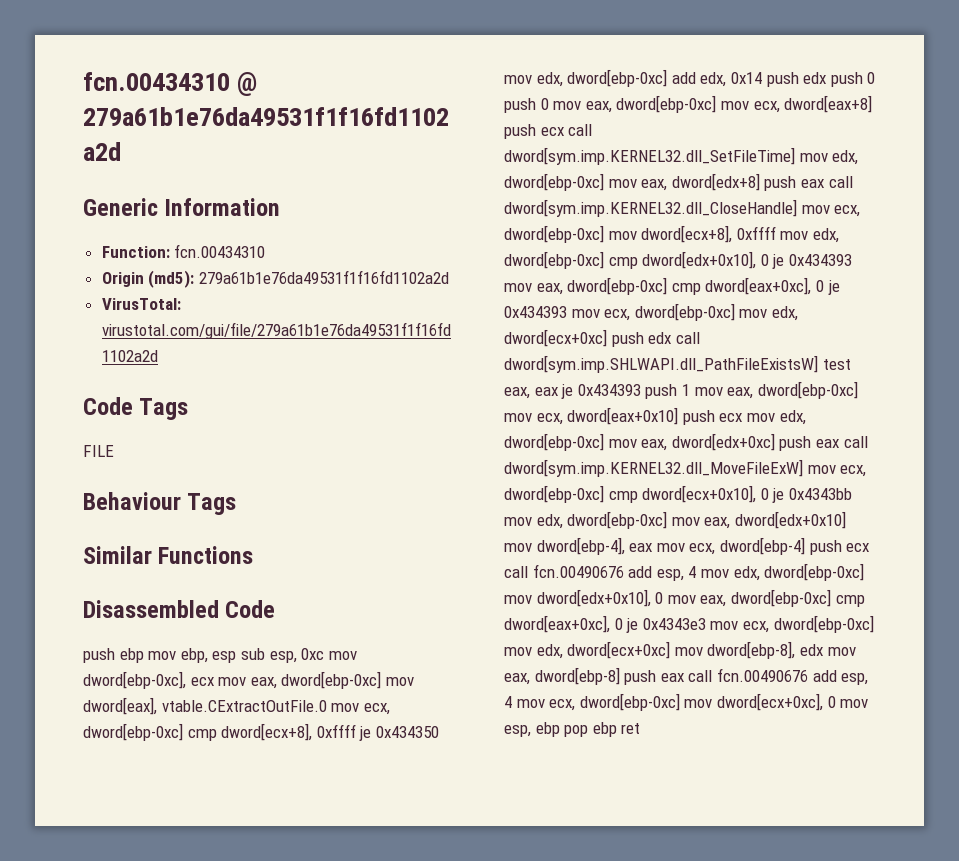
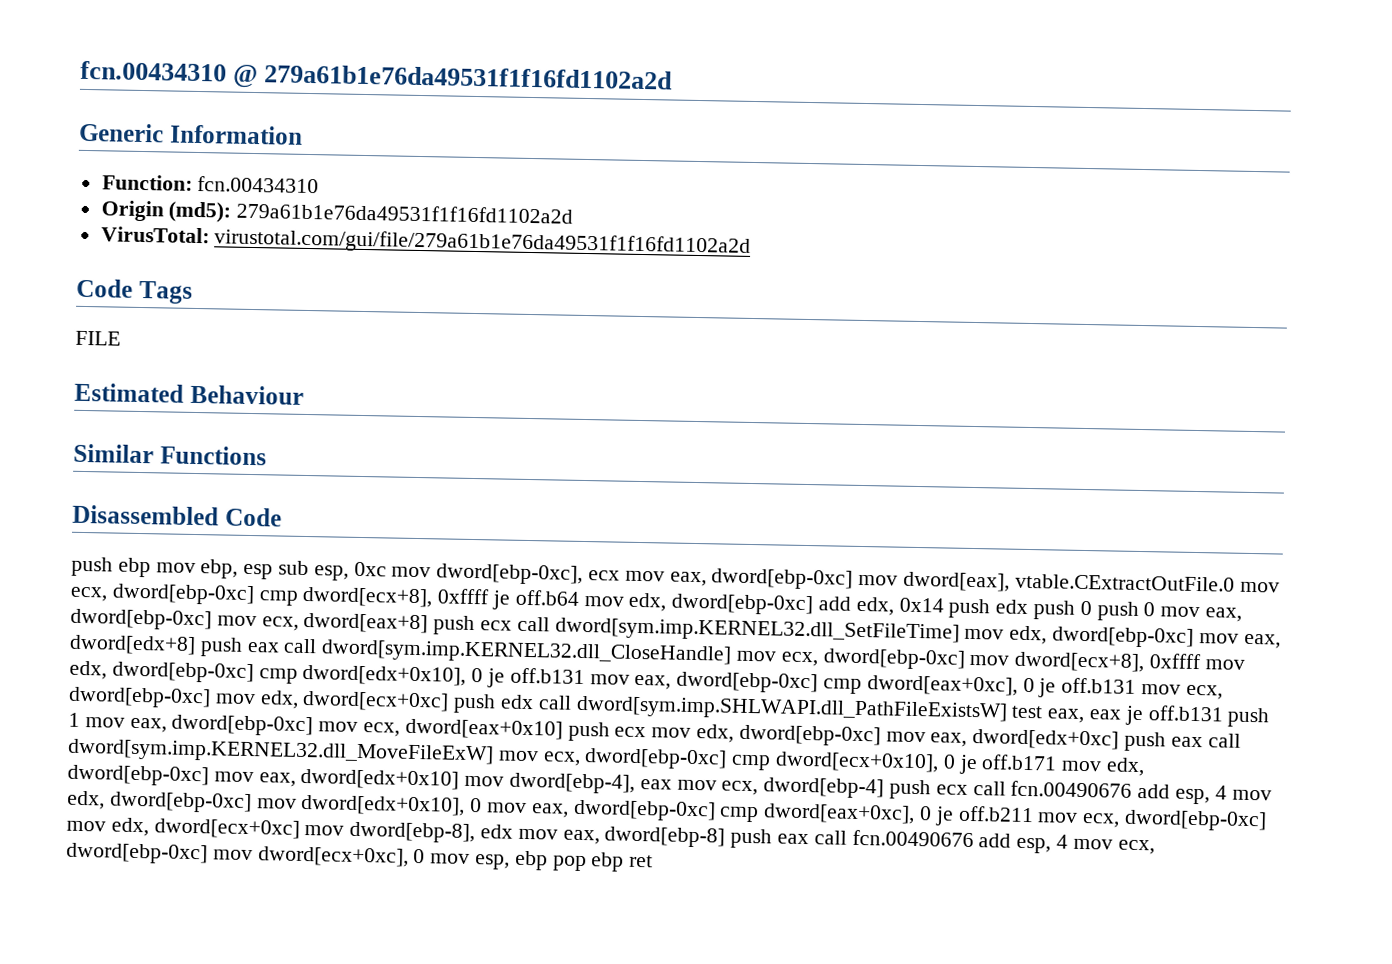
- Behaviour Tags
+ Estimated Behaviour
- push ebp mov ebp, esp sub esp, 0xc mov dword[ebp-0xc], ecx mov eax, dword[ebp-0xc] mov dword[eax], vtable.CExtractOutFile.0 mov ecx, dword[ebp-0xc] cmp dword[ecx+8], 0xffff je 0x434350 mov edx, dword[ebp-0xc] add edx, 0x14 push edx push 0 push 0 mov eax, dword[ebp-0xc] mov ecx, dword[eax+8] push ecx call dword[sym.imp.KERNEL32.dll_SetFileTime] mov edx, dword[ebp-0xc] mov eax, dword[edx+8] push eax call dword[sym.imp.KERNEL32.dll_CloseHandle] mov ecx, dword[ebp-0xc] mov dword[ecx+8], 0xffff mov edx, dword[ebp-0xc] cmp dword[edx+0x10], 0 je 0x434393 mov eax, dword[ebp-0xc] cmp dword[eax+0xc], 0 je 0x434393 mov ecx, dword[ebp-0xc] mov edx, dword[ecx+0xc] push edx call dword[sym.imp.SHLWAPI.dll_PathFileExistsW] test eax, eax je 0x434393 push 1 mov eax, dword[ebp-0xc] mov ecx, dword[eax+0x10] push ecx mov edx, dword[ebp-0xc] mov eax, dword[edx+0xc] push eax call dword[sym.imp.KERNEL32.dll_MoveFileExW] mov ecx, dword[ebp-0xc] cmp dword[ecx+0x10], 0 je 0x4343bb mov edx, dword[ebp-0xc] mov eax, dword[edx+0x10] mov dword[ebp-4], eax mov ecx, dword[ebp-4] push ecx call fcn.00490676 add esp, 4 mov edx, dword[ebp-0xc] mov dword[edx+0x10], 0 mov eax, dword[ebp-0xc] cmp dword[eax+0xc], 0 je 0x4343e3 mov ecx, dword[ebp-0xc] mov edx, dword[ecx+0xc] mov dword[ebp-8], edx mov eax, dword[ebp-8] push eax call fcn.00490676 add esp, 4 mov ecx, dword[ebp-0xc] mov dword[ecx+0xc], 0 mov esp, ebp pop ebp ret
+ push ebp mov ebp, esp sub esp, 0xc mov dword[ebp-0xc], ecx mov eax, dword[ebp-0xc] mov dword[eax], vtable.CExtractOutFile.0 mov ecx, dword[ebp-0xc] cmp dword[ecx+8], 0xffff je off.b64 mov edx, dword[ebp-0xc] add edx, 0x14 push edx push 0 push 0 mov eax, dword[ebp-0xc] mov ecx, dword[eax+8] push ecx call dword[sym.imp.KERNEL32.dll_SetFileTime] mov edx, dword[ebp-0xc] mov eax, dword[edx+8] push eax call dword[sym.imp.KERNEL32.dll_CloseHandle] mov ecx, dword[ebp-0xc] mov dword[ecx+8], 0xffff mov edx, dword[ebp-0xc] cmp dword[edx+0x10], 0 je off.b131 mov eax, dword[ebp-0xc] cmp dword[eax+0xc], 0 je off.b131 mov ecx, dword[ebp-0xc] mov edx, dword[ecx+0xc] push edx call dword[sym.imp.SHLWAPI.dll_PathFileExistsW] test eax, eax je off.b131 push 1 mov eax, dword[ebp-0xc] mov ecx, dword[eax+0x10] push ecx mov edx, dword[ebp-0xc] mov eax, dword[edx+0xc] push eax call dword[sym.imp.KERNEL32.dll_MoveFileExW] mov ecx, dword[ebp-0xc] cmp dword[ecx+0x10], 0 je off.b171 mov edx, dword[ebp-0xc] mov eax, dword[edx+0x10] mov dword[ebp-4], eax mov ecx, dword[ebp-4] push ecx call fcn.00490676 add esp, 4 mov edx, dword[ebp-0xc] mov dword[edx+0x10], 0 mov eax, dword[ebp-0xc] cmp dword[eax+0xc], 0 je off.b211 mov ecx, dword[ebp-0xc] mov edx, dword[ecx+0xc] mov dword[ebp-8], edx mov eax, dword[ebp-8] push eax call fcn.00490676 add esp, 4 mov ecx, dword[ebp-0xc] mov dword[ecx+0xc], 0 mov esp, ebp pop ebp ret

